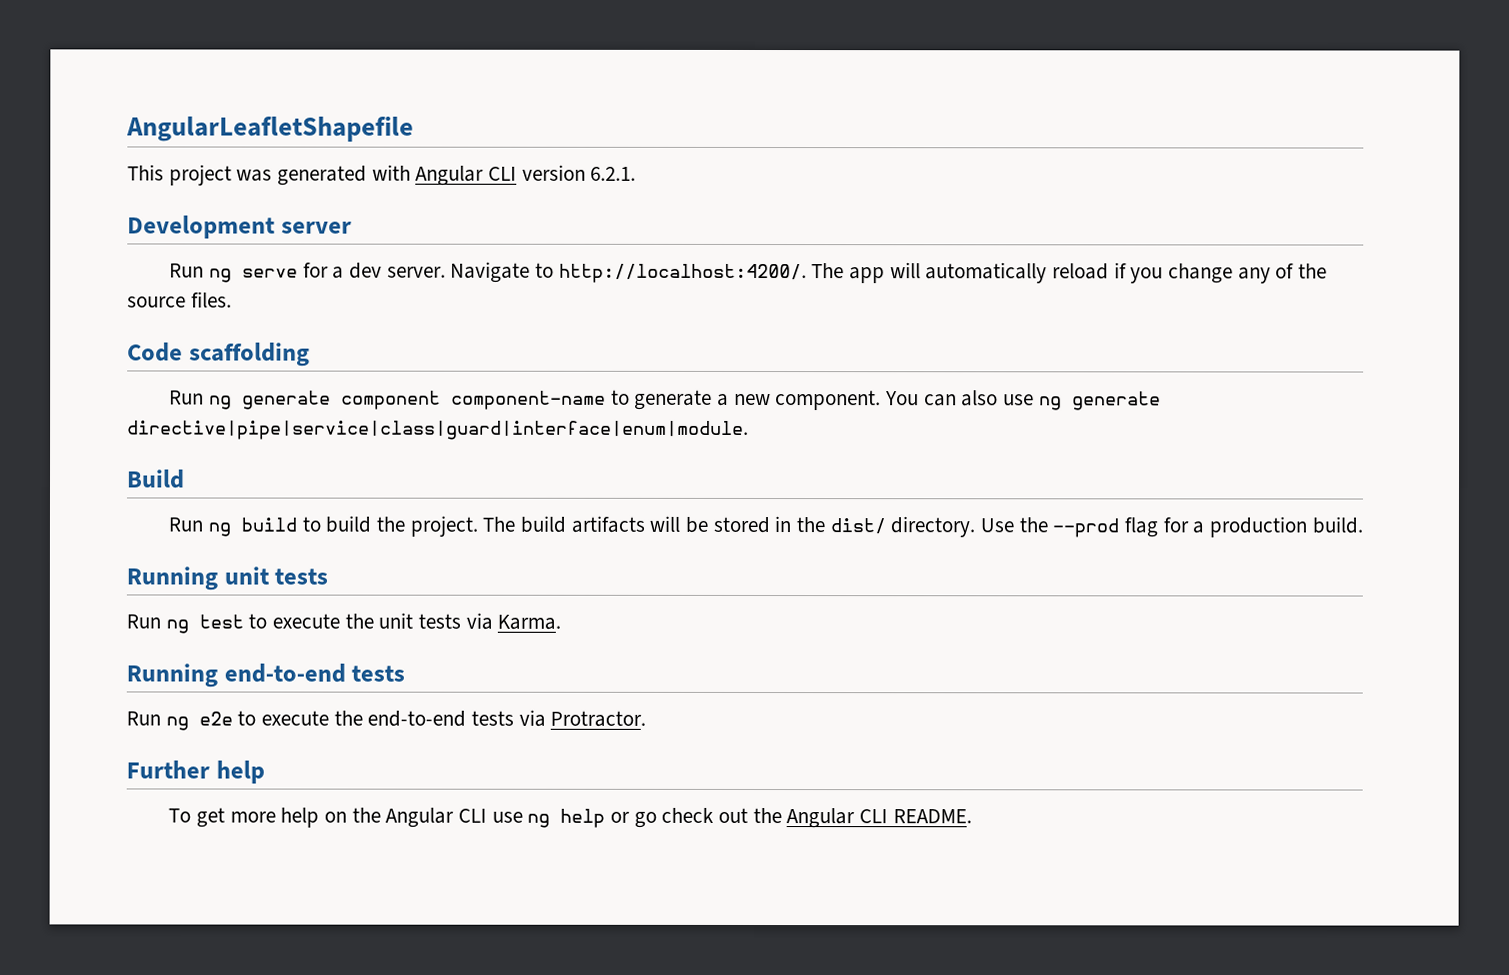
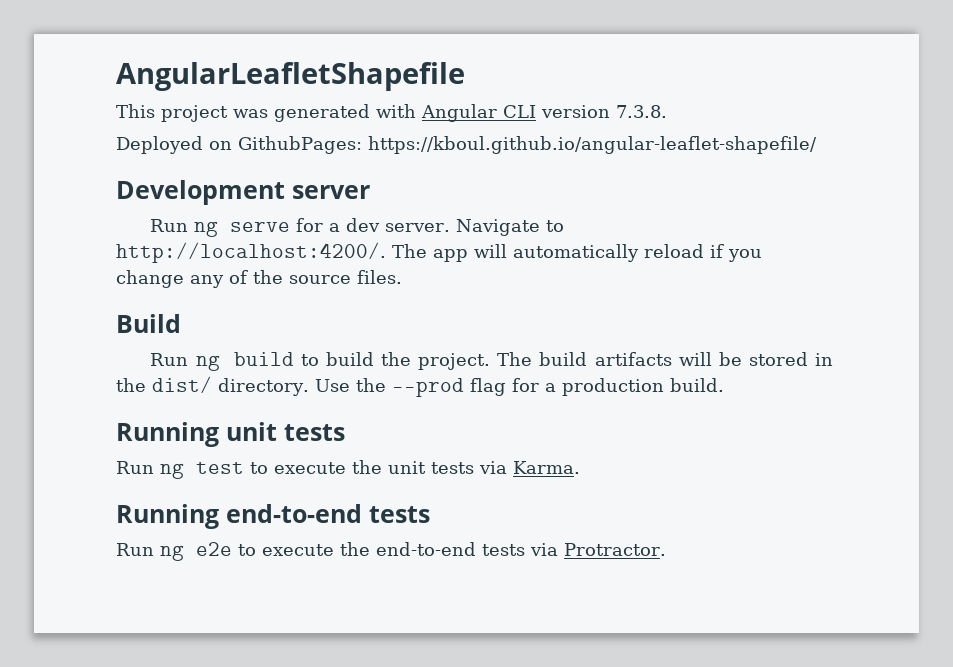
- This project was generated with Angular CLI version 6.2.1.
+ This project was generated with Angular CLI version 7.3.8.
+ Deployed on GithubPages: https://kboul.github.io/angular-leaflet-shapefile/
- Code scaffolding
- Run ng generate component component-name to generate a new component. You can also use ng generate directive|pipe|service|class|guard|interface|enum|module.
- Further help
- To get more help on the Angular CLI use ng help or go check out the Angular CLI README.

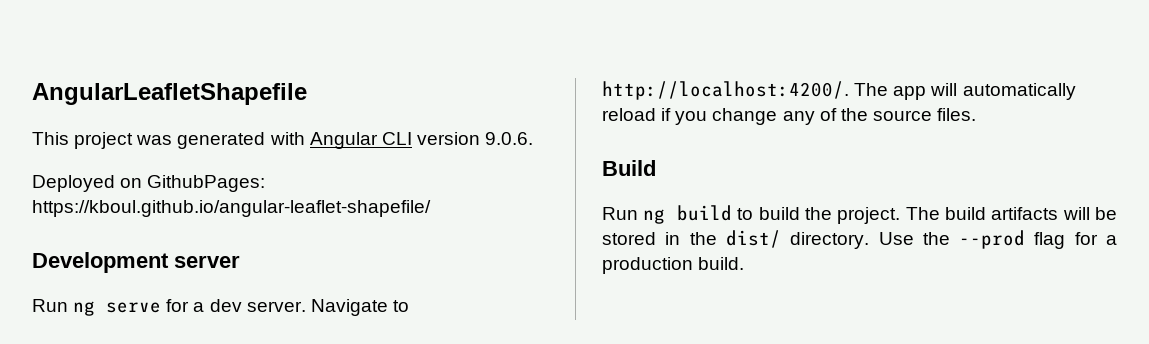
- This project was generated with Angular CLI version 7.3.8.
+ This project was generated with Angular CLI version 9.0.6.
- Running unit tests
- Run ng test to execute the unit tests via Karma.
- Running end-to-end tests
- Run ng e2e to execute the end-to-end tests via Protractor.

